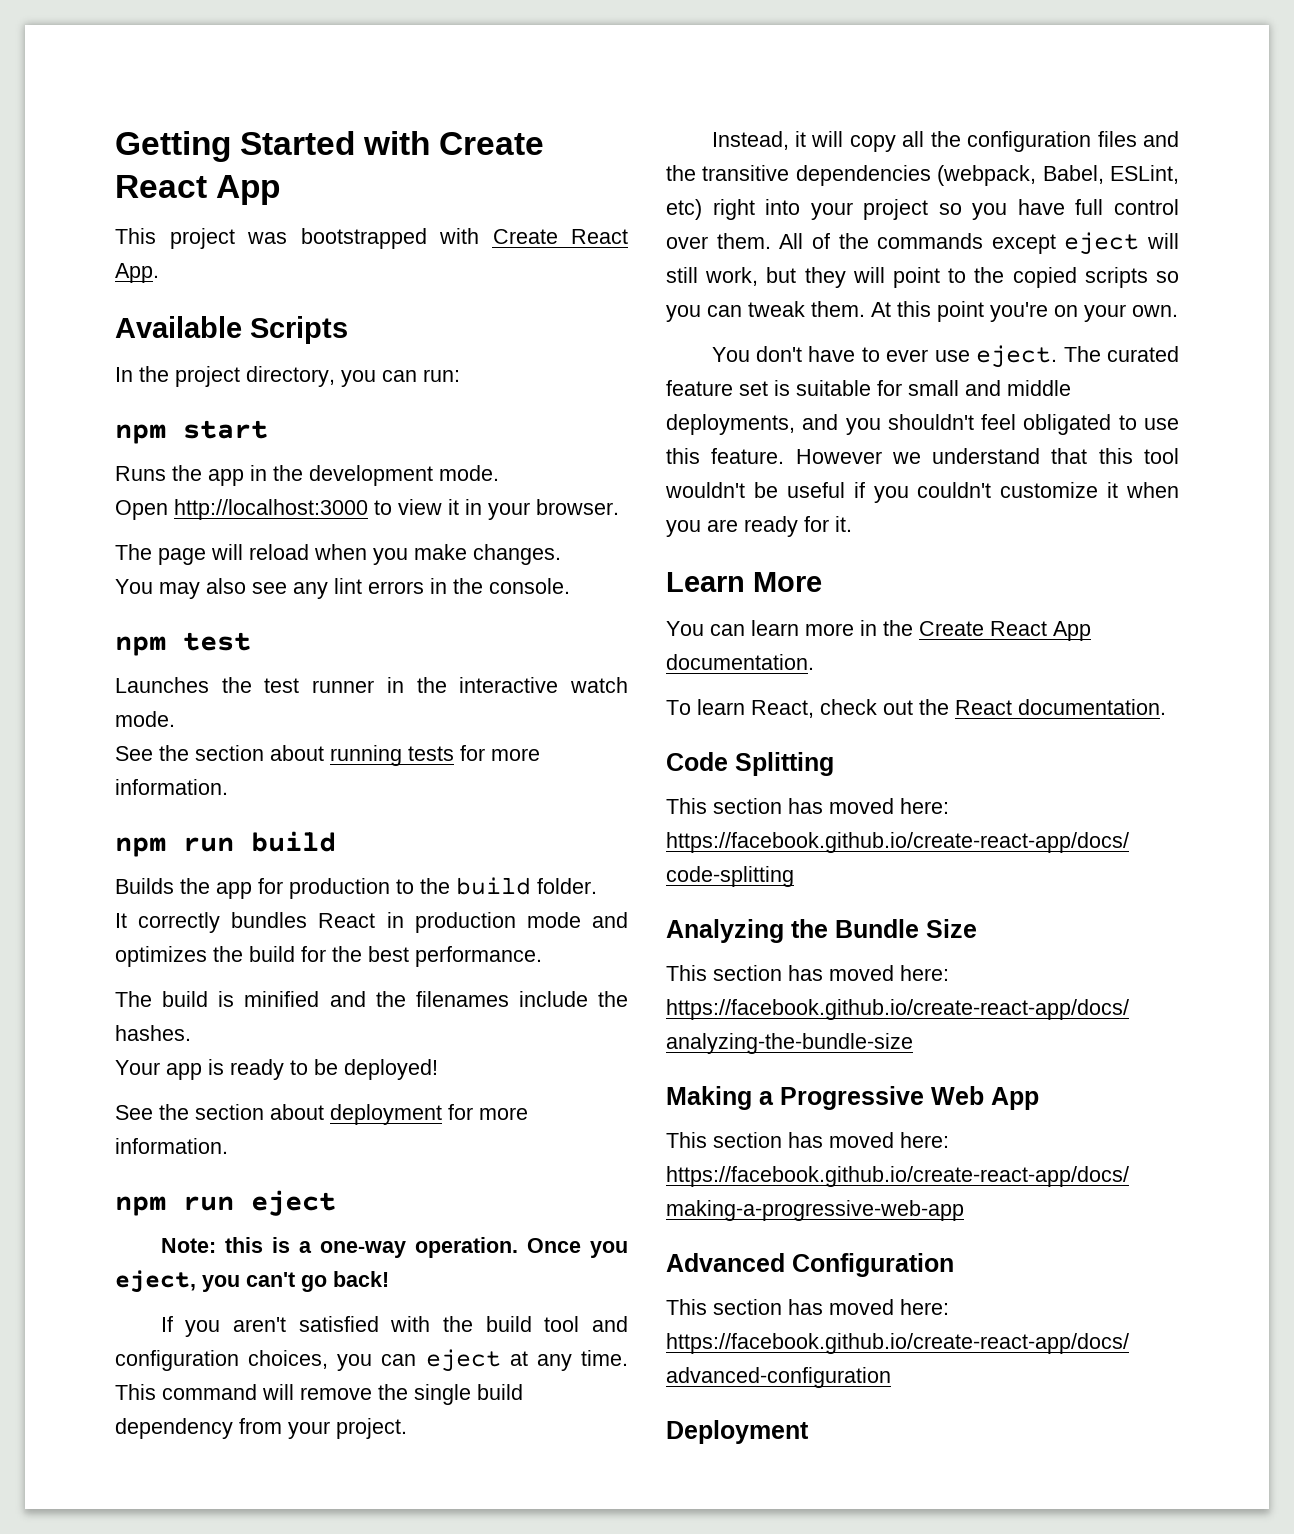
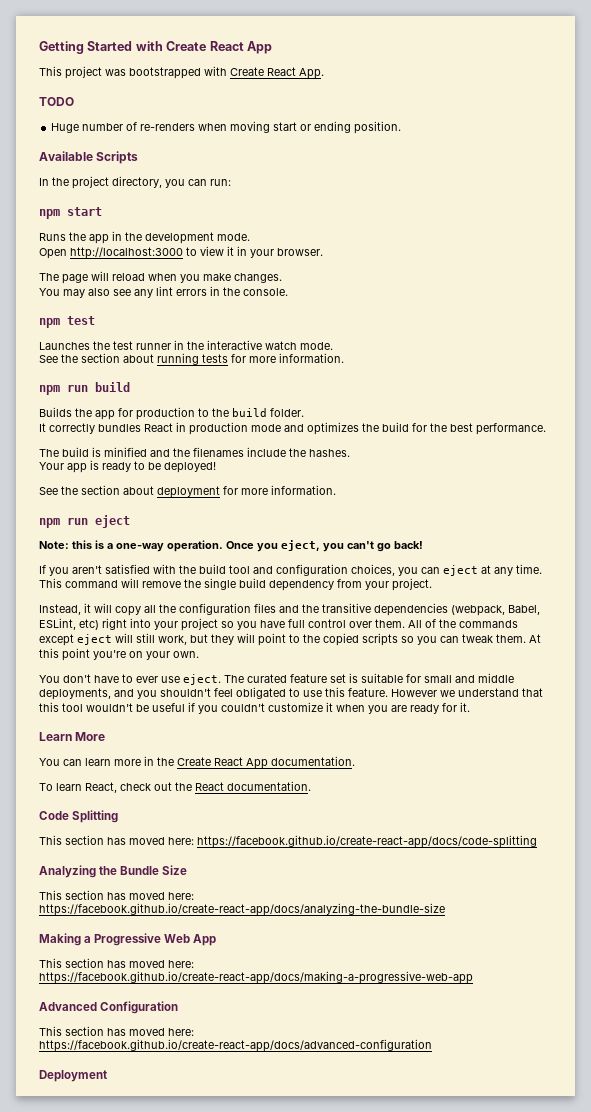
+ TODO
+ Huge number of re-renders when moving start or ending position.

